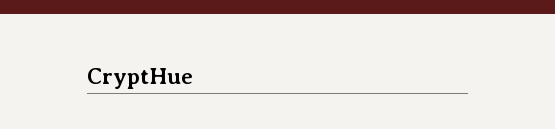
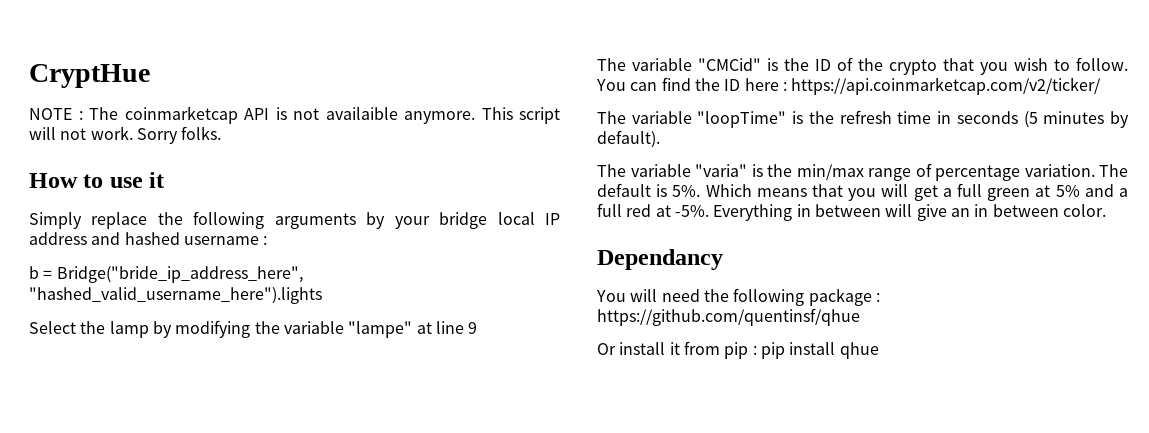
+ NOTE : The coinmarketcap API is not availaible anymore. This script will not work. Sorry folks.
+ How to use it
+ Simply replace the following arguments by your bridge local IP address and hashed username :
+ b = Bridge("bride_ip_address_here", "hashed_valid_username_here").lights
+ Select the lamp by modifying the variable "lampe" at line 9
+ The variable "CMCid" is the ID of the crypto that you wish to follow. You can find the ID here : https://api.coinmarketcap.com/v2/ticker/
+ The variable "loopTime" is the refresh time in seconds (5 minutes by default).
+ The variable "varia" is the min/max range of percentage variation. The default is 5%. Which means that you will get a full green at 5% and a full red at -5%. Everything in between will give an in between color.
+ Dependancy
+ You will need the following package : https://github.com/quentinsf/qhue
+ Or install it from pip : pip install qhue

